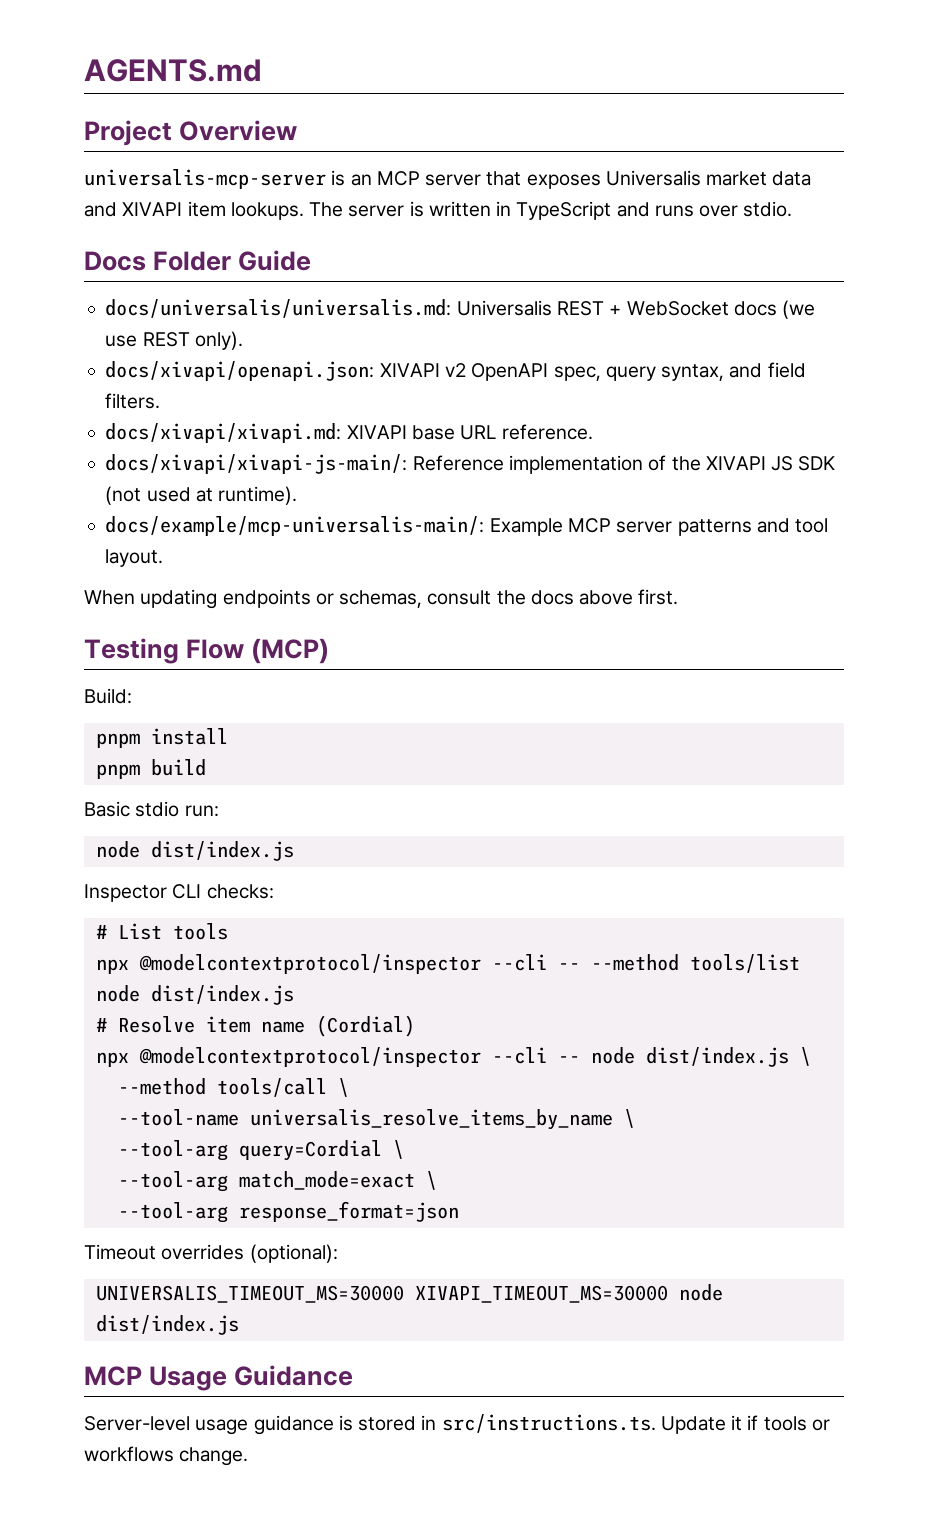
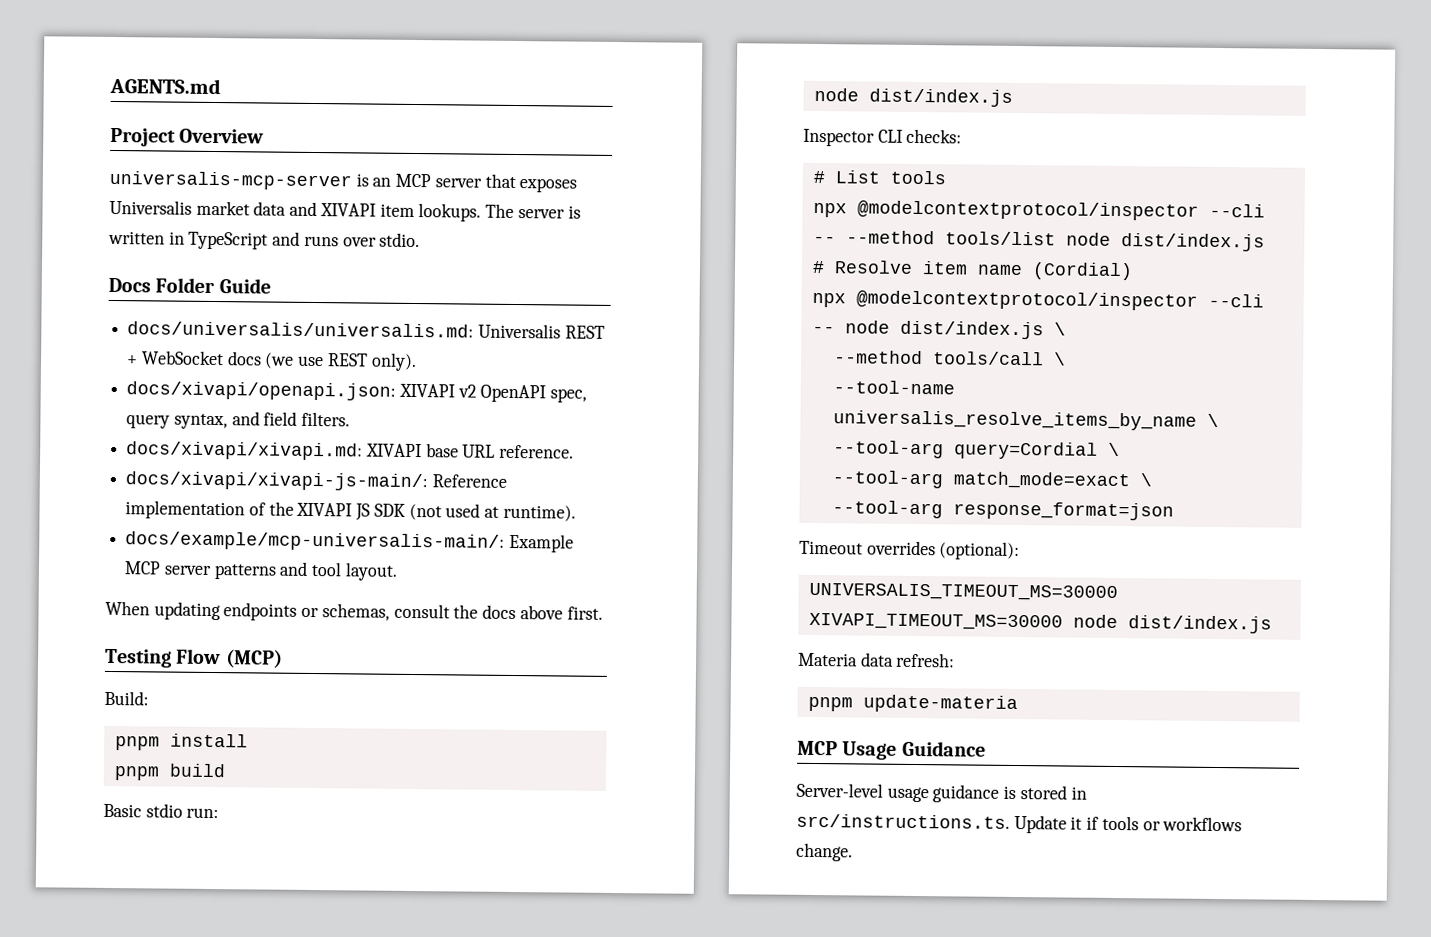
+ Materia data refresh:
+ pnpm update-materia

